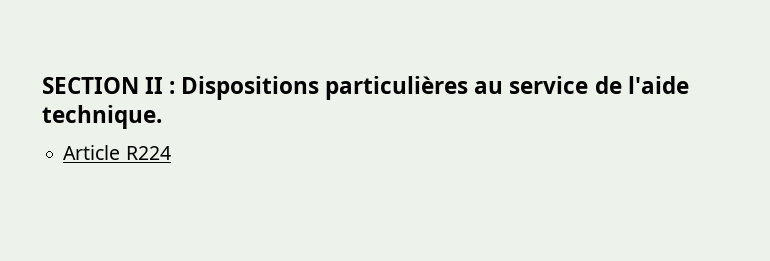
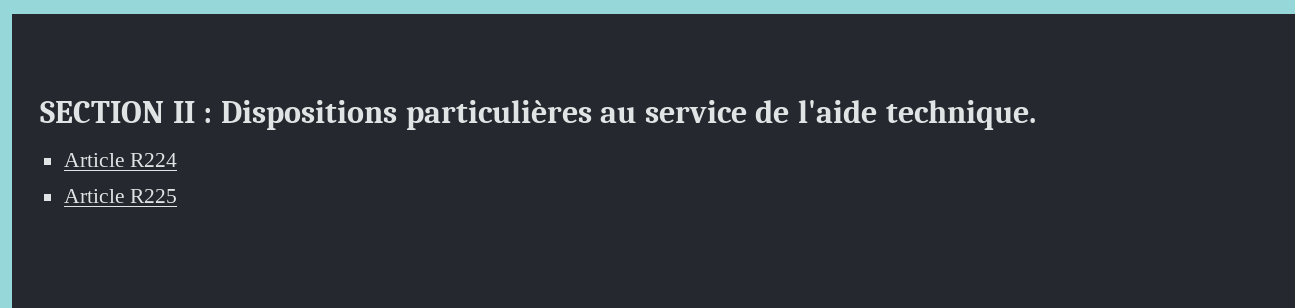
+ Article R225

